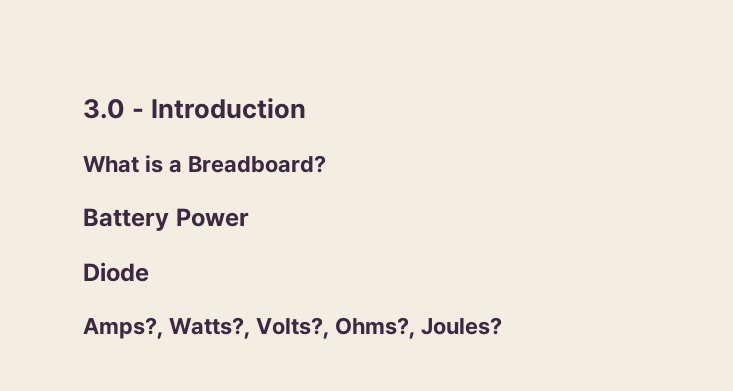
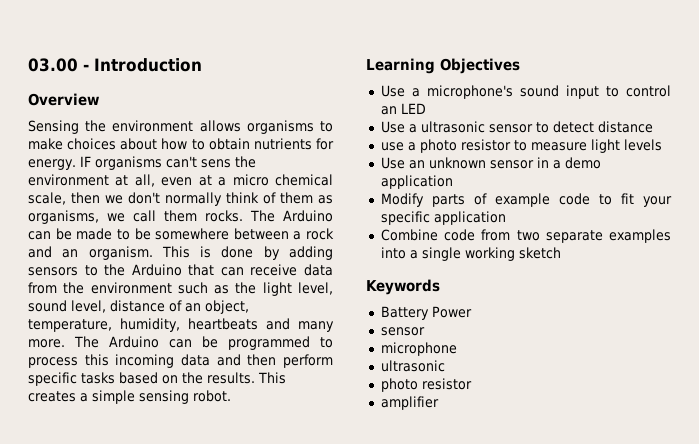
- 3.0 - Introduction
+ 03.00 - Introduction
- What is a Breadboard?
+ Overview
+ Sensing the environment allows organisms to make choices about how to obtain nutrients for energy. IF organisms can't sens the environment at all, even at a micro chemical scale, then we don't normally think of them as organisms, we call them rocks. The Arduino can be made to be somewhere between a rock and an organism. This is done by adding sensors to the Arduino that can receive data from the environment such as the light level, sound level, distance of an object, temperature, humidity, heartbeats and many more. The Arduino can be programmed to process this incoming data and then perform specific tasks based on the results. This creates a simple sensing robot.
+ Learning Objectives
+ Use a microphone's sound input to control an LED
+ Use a ultrasonic sensor to detect distance
+ use a photo resistor to measure light levels
+ Use an unknown sensor in a demo application
+ Modify parts of example code to fit your specific application
+ Combine code from two separate examples into a single working sketch
+ Keywords
  Battery Power
- Diode
- Amps?, Watts?, Volts?, Ohms?, Joules?
+ sensor
+ microphone
+ ultrasonic
+ photo resistor
+ amplifier

